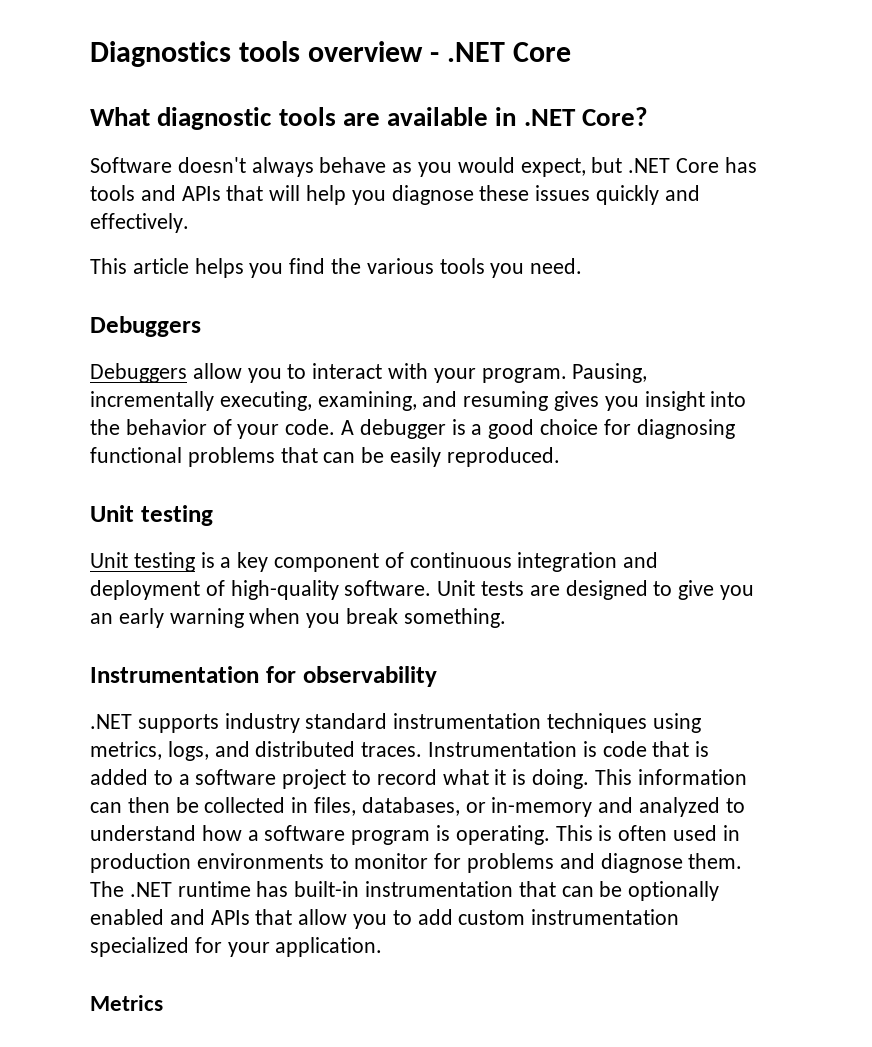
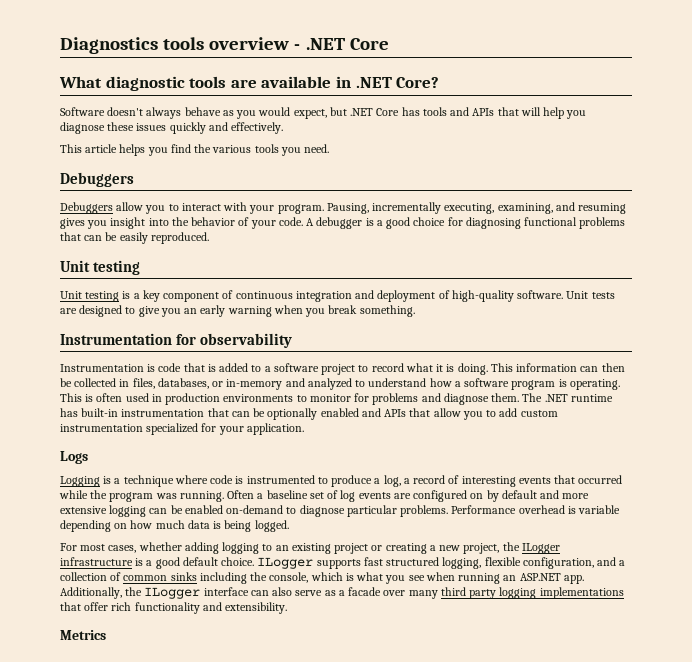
- .NET supports industry standard instrumentation techniques using metrics, logs, and distributed traces.
+ Logs
+ Logging is a technique where code is instrumented to produce a log, a record of interesting events that occurred while the program was running. Often a baseline set of log events are configured on by default and more extensive logging can be enabled on-demand to diagnose particular problems. Performance overhead is variable depending on how much data is being logged.
+ For most cases, whether adding logging to an existing project or creating a new project, the ILogger infrastructure is a good default choice. ILogger supports fast structured logging, flexible configuration, and a collection of common sinks including the console, which is what you see when running an ASP.NET app. Additionally, the ILogger interface can also serve as a facade over many third party logging implementations that offer rich functionality and extensibility.

